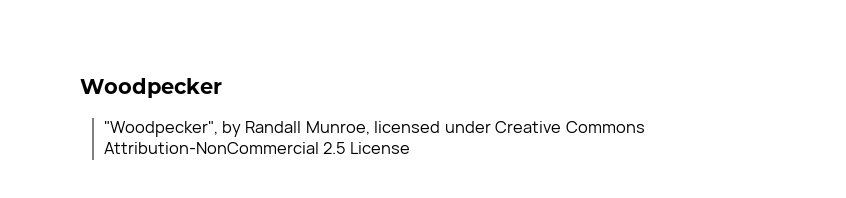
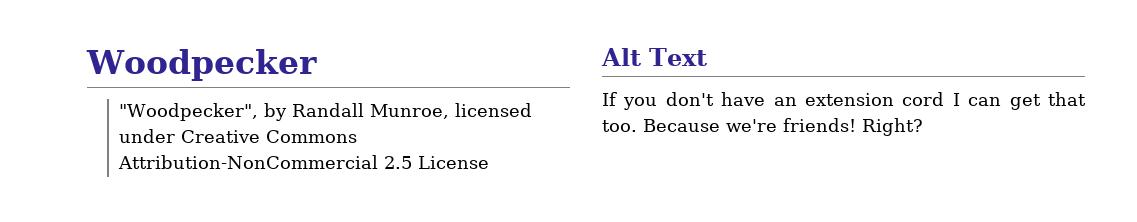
+ Alt Text
+ If you don't have an extension cord I can get that too. Because we're friends! Right?

